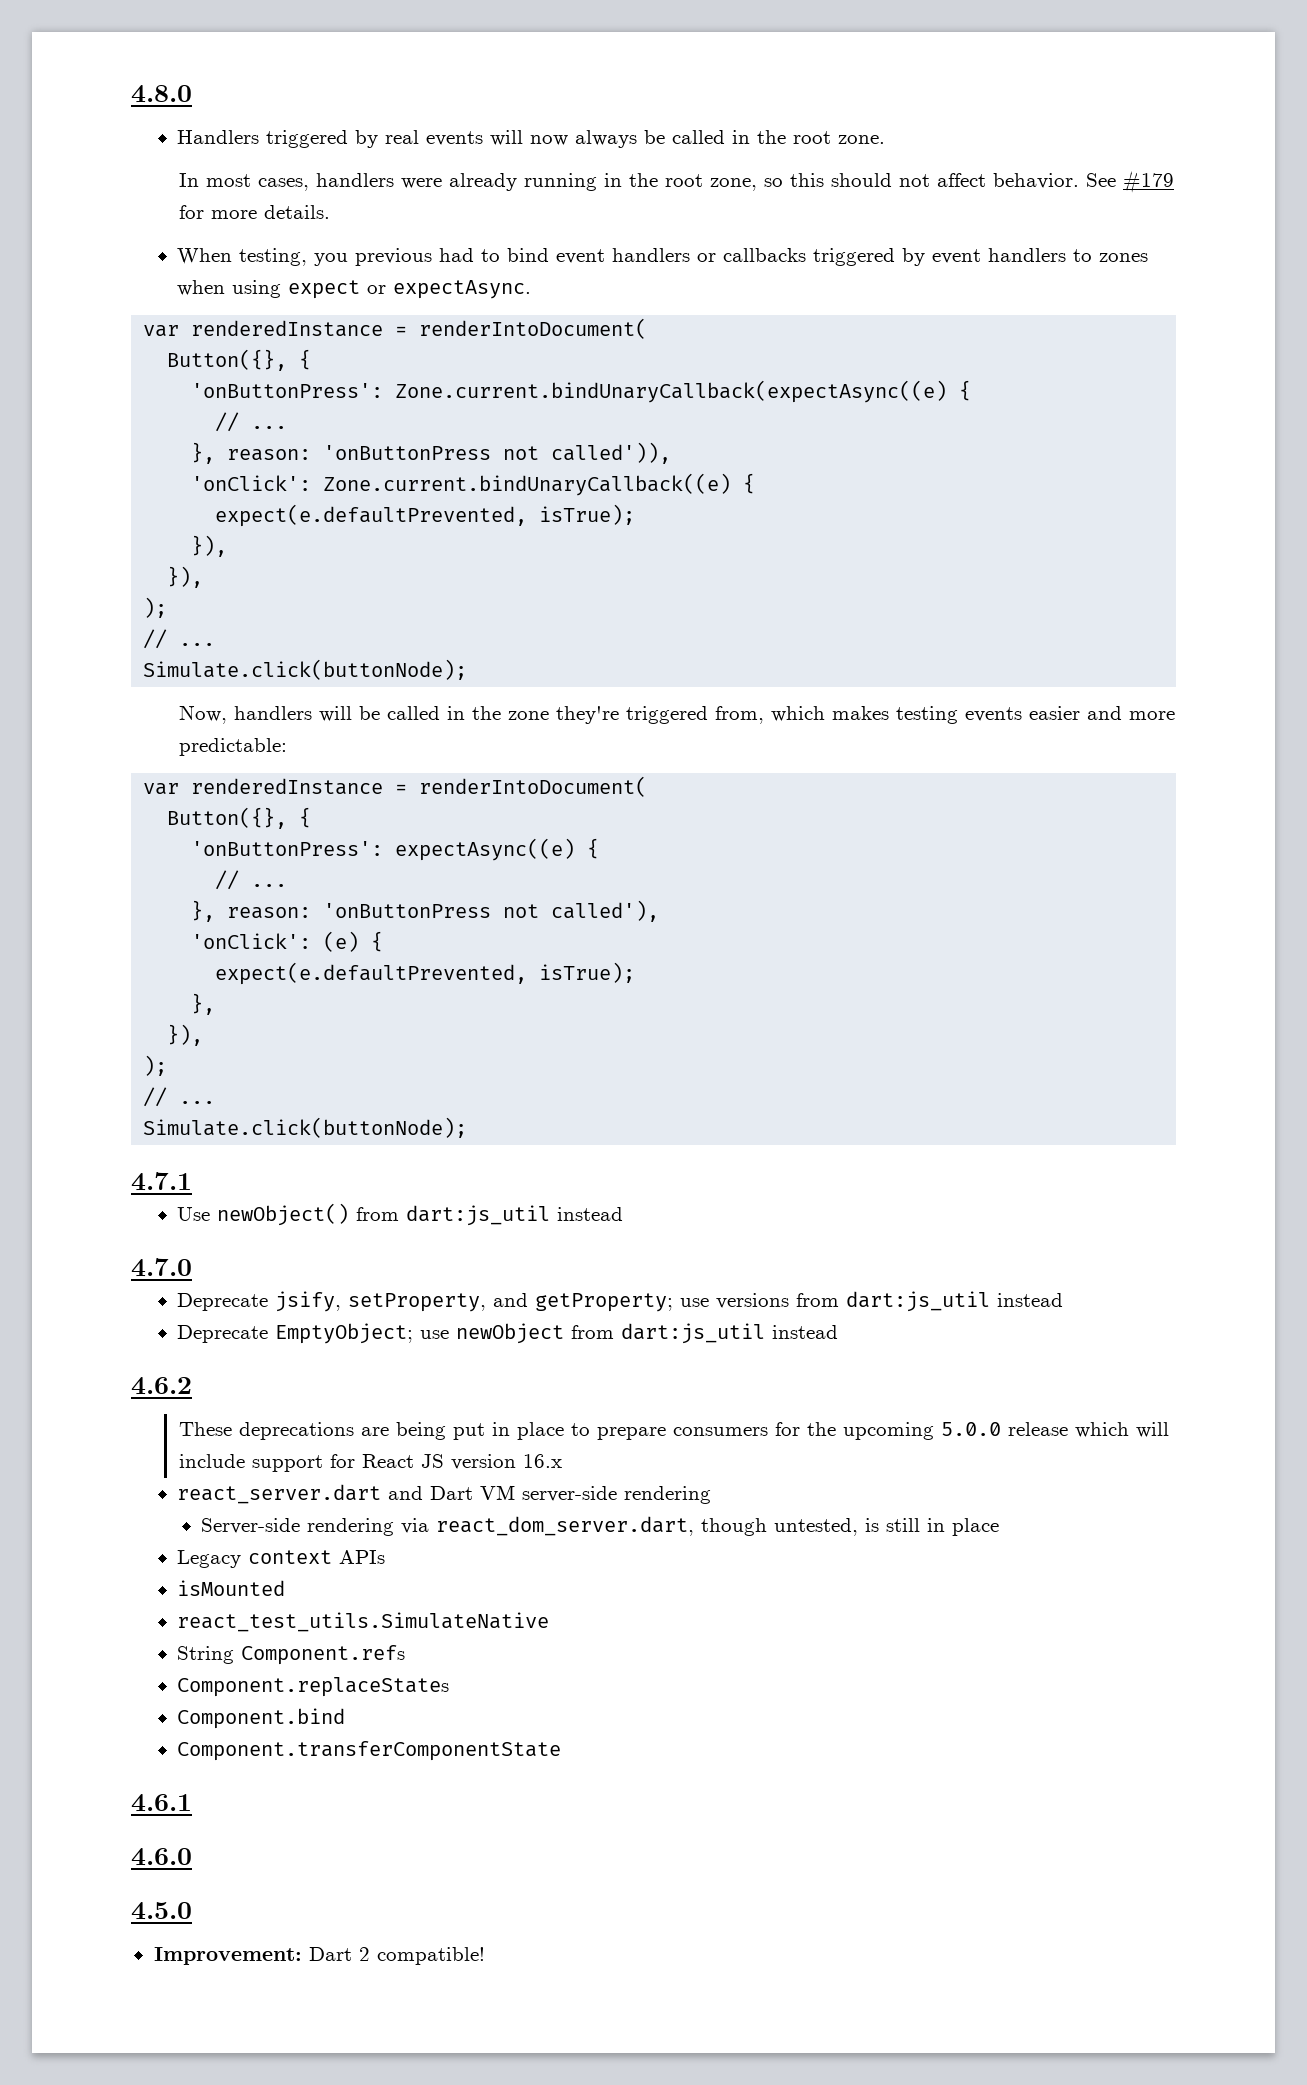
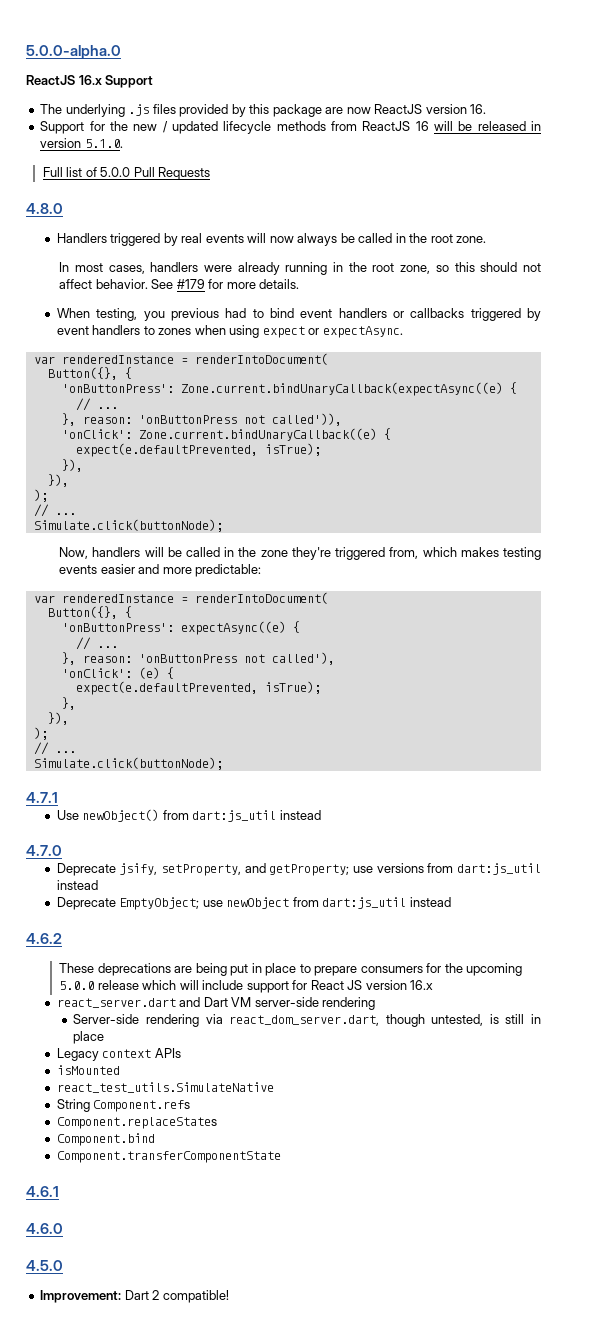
+ 5.0.0-alpha.0
+ ReactJS 16.x Support
+ The underlying .js files provided by this package are now ReactJS version 16.
+ Support for the new / updated lifecycle methods from ReactJS 16 will be released in version 5.1.0.
+ Full list of 5.0.0 Pull Requests

